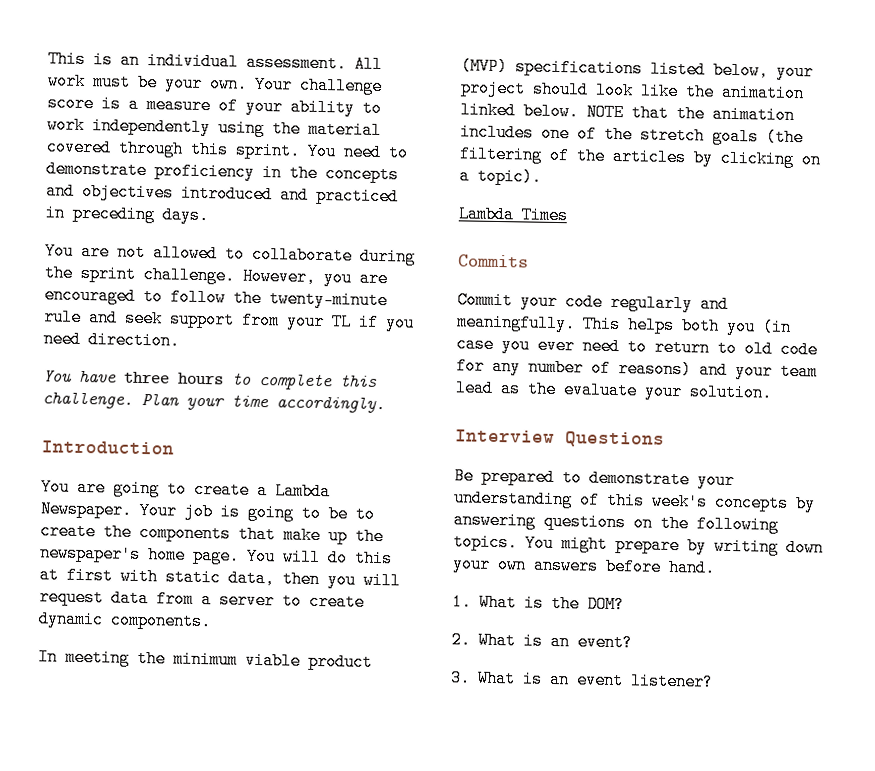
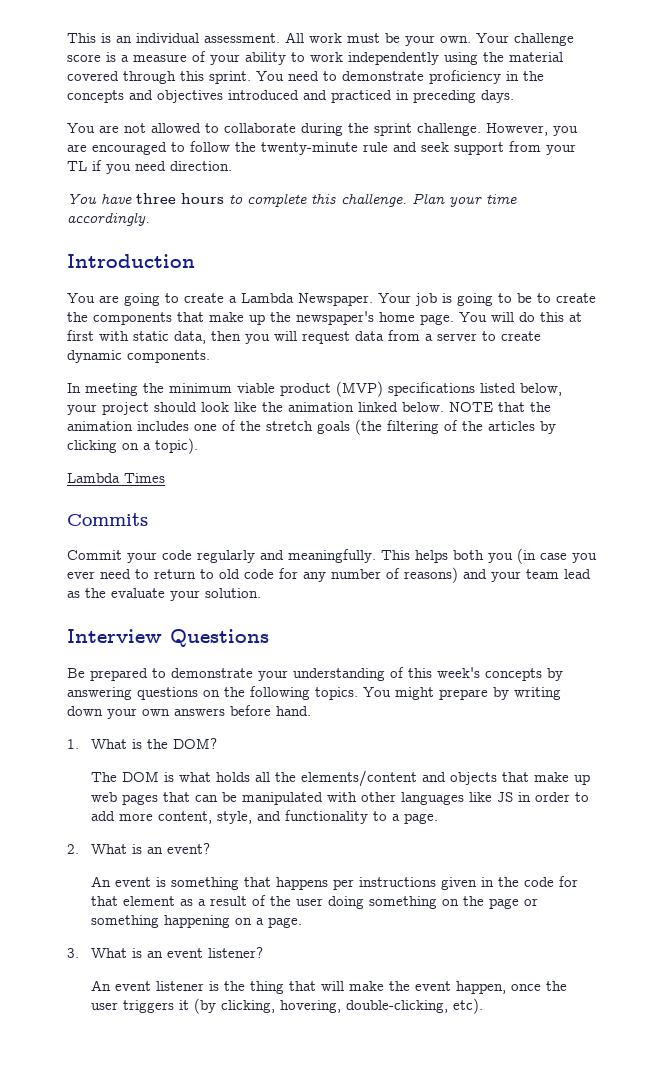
+ The DOM is what holds all the elements/content and objects that make up web pages that can be manipulated with other languages like JS in order to add more content, style, and functionality to a page.
+ An event is something that happens per instructions given in the code for that element as a result of the user doing something on the page or something happening on a page.
+ An event listener is the thing that will make the event happen, once the user triggers it (by clicking, hovering, double-clicking, etc).

